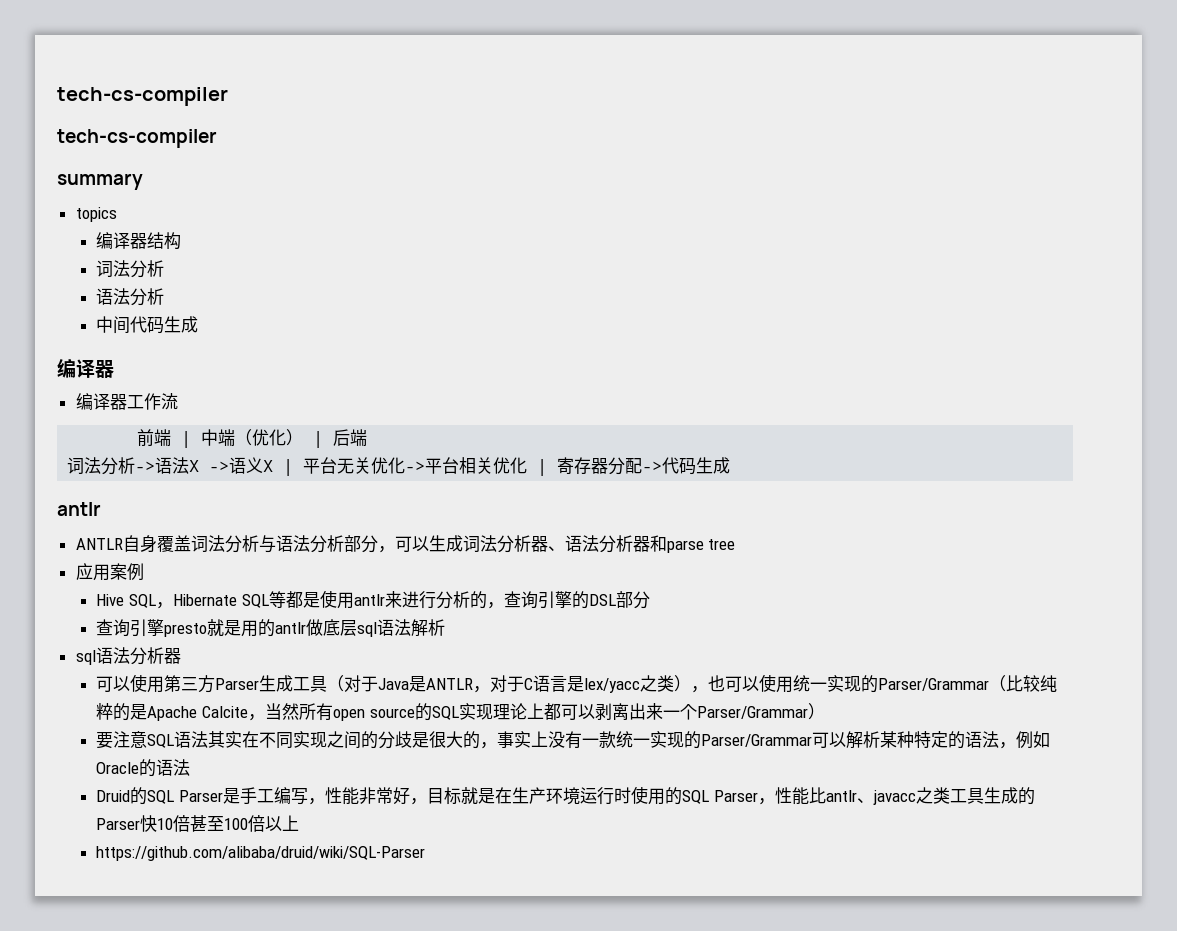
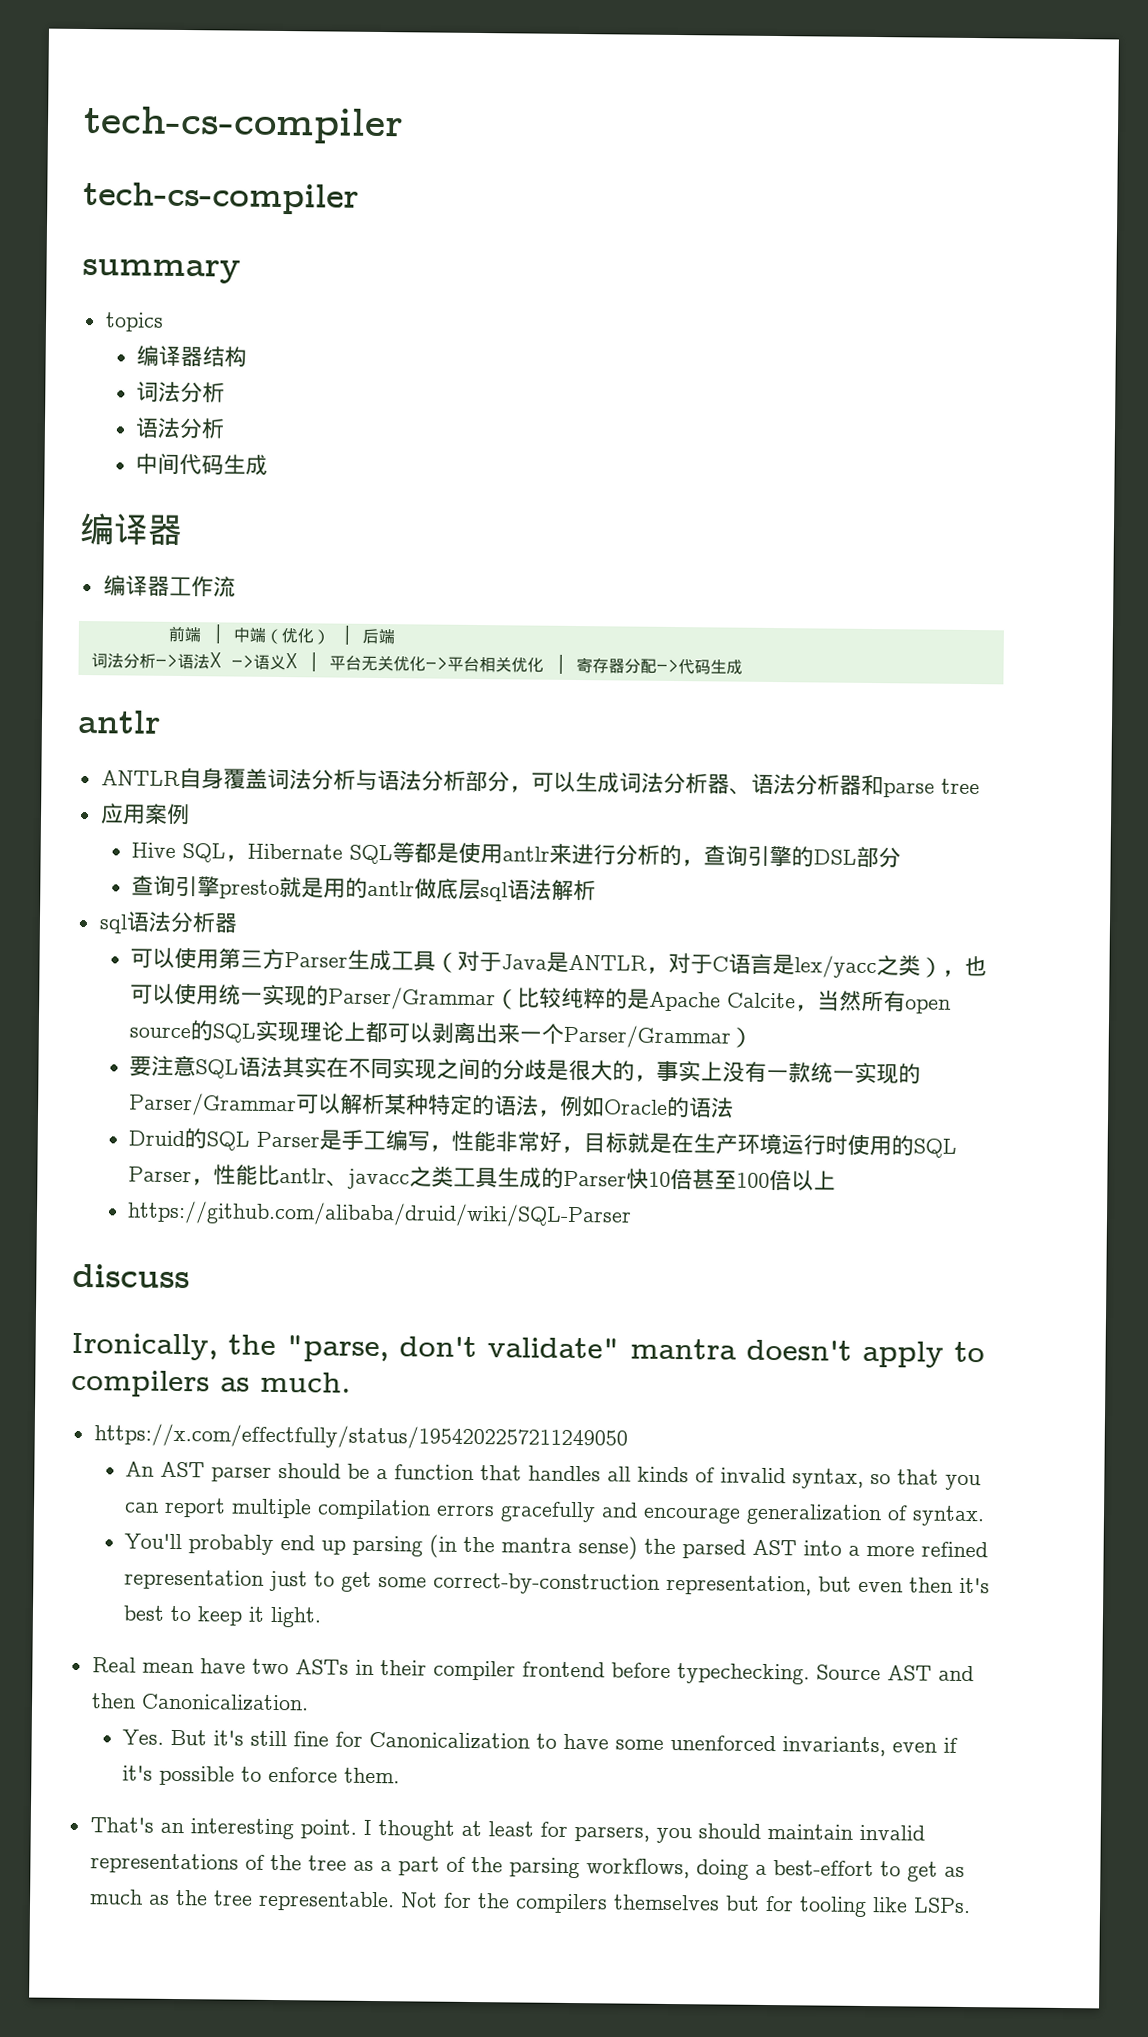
+ discuss
+ Ironically, the "parse, don't validate" mantra doesn't apply to compilers as much.
+ https://x.com/effectfully/status/1954202257211249050
+ An AST parser should be a function that handles all kinds of invalid syntax, so that you can report multiple compilation errors gracefully and encourage generalization of syntax.
+ You'll probably end up parsing (in the mantra sense) the parsed AST into a more refined representation just to get some correct-by-construction representation, but even then it's best to keep it light.
+ Real mean have two ASTs in their compiler frontend before typechecking. Source AST and then Canonicalization.
+ Yes. But it's still fine for Canonicalization to have some unenforced invariants, even if it's possible to enforce them.
+ That's an interesting point. I thought at least for parsers, you should maintain invalid representations of the tree as a part of the parsing workflows, doing a best-effort to get as much as the tree representable. Not for the compilers themselves but for tooling like LSPs.

